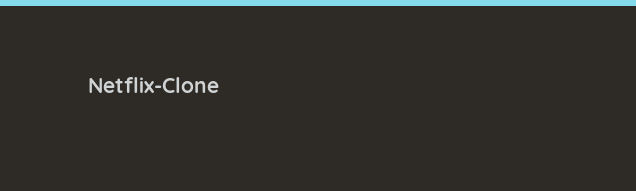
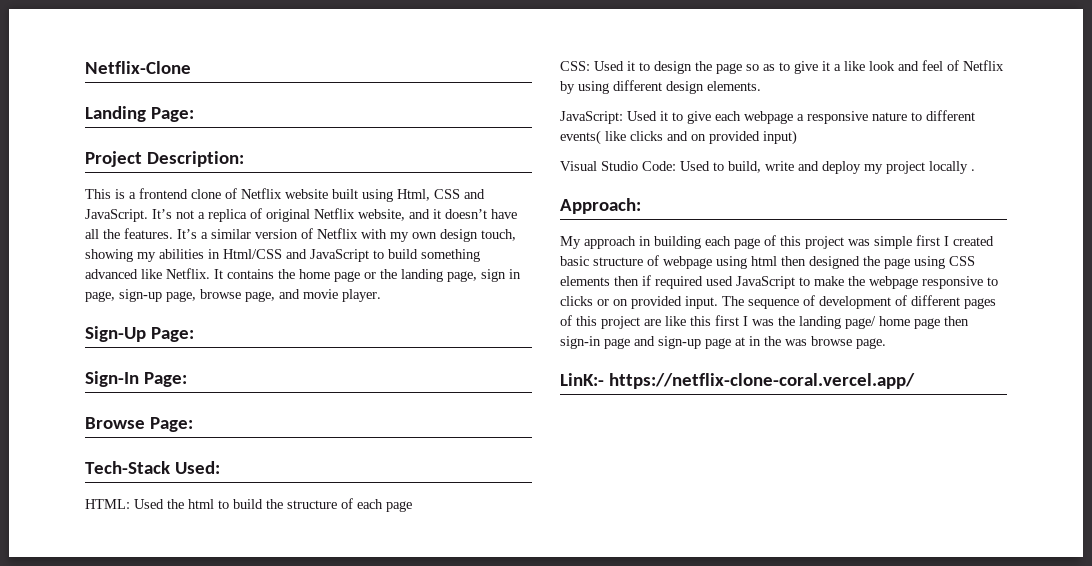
+ Landing Page:
+ Project Description:
+ This is a frontend clone of Netflix website built using Html, CSS and JavaScript. It’s not a replica of original Netflix website, and it doesn’t have all the features. It’s a similar version of Netflix with my own design touch, showing my abilities in Html/CSS and JavaScript to build something advanced like Netflix. It contains the home page or the landing page, sign in page, sign-up page, browse page, and movie player.
+ Sign-Up Page:
+ Sign-In Page:
+ Browse Page:
+ Tech-Stack Used:
+ HTML: Used the html to build the structure of each page
+ CSS: Used it to design the page so as to give it a like look and feel of Netflix by using different design elements.
+ JavaScript: Used it to give each webpage a responsive nature to different events( like clicks and on provided input)
+ Visual Studio Code: Used to build, write and deploy my project locally .
+ Approach:
+ My approach in building each page of this project was simple first I created basic structure of webpage using html then designed the page using CSS elements then if required used JavaScript to make the webpage responsive to clicks or on provided input. The sequence of development of different pages of this project are like this first I was the landing page/ home page then sign-in page and sign-up page at in the was browse page.
+ LinK:- https://netflix-clone-coral.vercel.app/

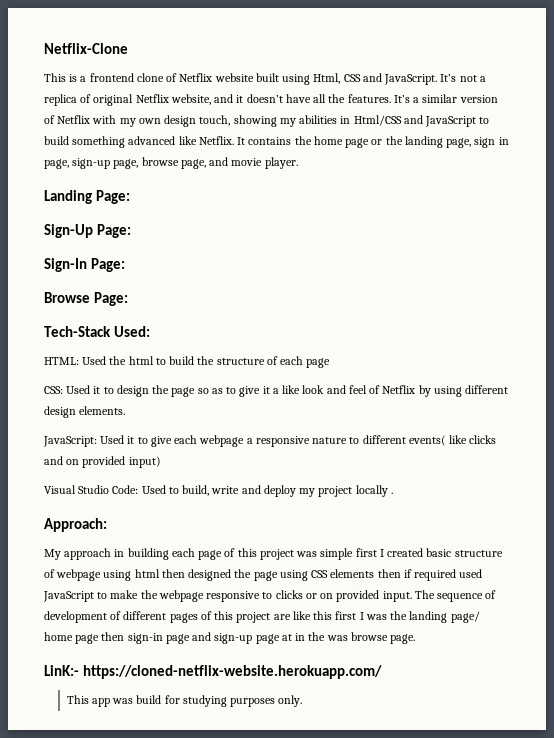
- Landing Page:
- Project Description:
+ Landing Page:
- LinK:- https://netflix-clone-coral.vercel.app/
+ LinK:- https://cloned-netflix-website.herokuapp.com/
+ This app was build for studying purposes only.

